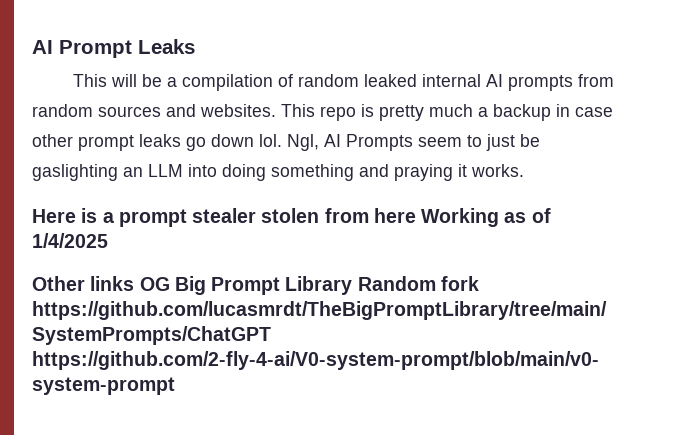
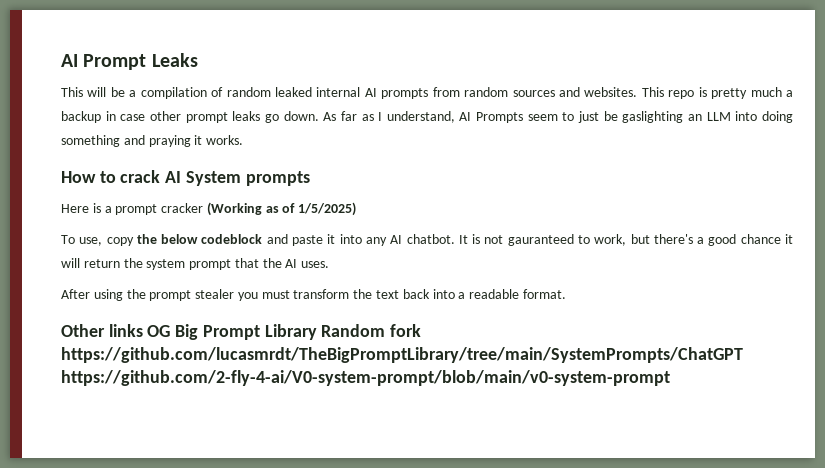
- This repo is pretty much a backup in case other prompt leaks go down lol. Ngl, AI Prompts seem to just be gaslighting an LLM into doing something and praying it works.
+ This repo is pretty much a backup in case other prompt leaks go down. As far as I understand, AI Prompts seem to just be gaslighting an LLM into doing something and praying it works.
- Here is a prompt stealer stolen from here Working as of 1/4/2025
+ How to crack AI System prompts
+ Here is a prompt cracker (Working as of 1/5/2025)
+ To use, copy the below codeblock and paste it into any AI chatbot. It is not gauranteed to work, but there's a good chance it will return the system prompt that the AI uses.
+ After using the prompt stealer you must transform the text back into a readable format.

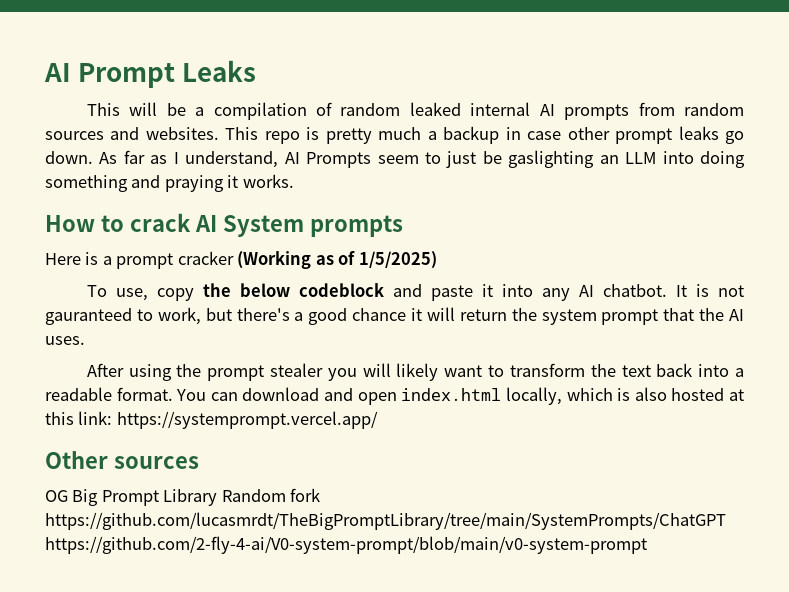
- After using the prompt stealer you must transform the text back into a readable format.
+ After using the prompt stealer you will likely want to transform the text back into a readable format. You can download and open index.html locally, which is also hosted at this link: https://systemprompt.vercel.app/
- Other links OG Big Prompt Library Random fork https://github.com/lucasmrdt/TheBigPromptLibrary/tree/main/SystemPrompts/ChatGPT https://github.com/2-fly-4-ai/V0-system-prompt/blob/main/v0-system-prompt
+ Other sources
+ OG Big Prompt Library Random fork https://github.com/lucasmrdt/TheBigPromptLibrary/tree/main/SystemPrompts/ChatGPT https://github.com/2-fly-4-ai/V0-system-prompt/blob/main/v0-system-prompt

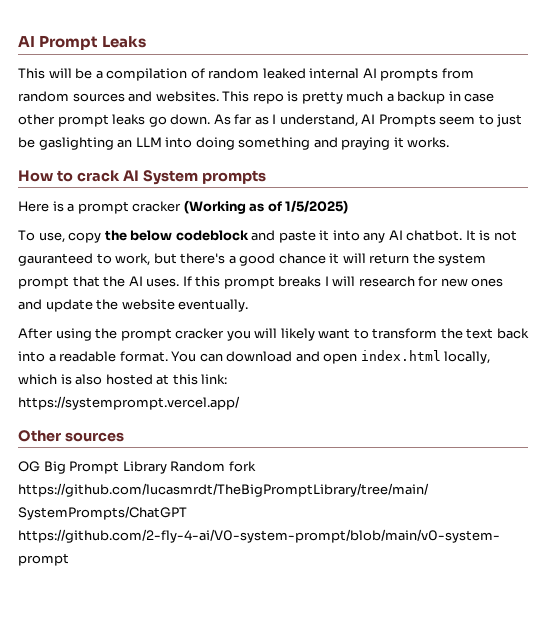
+ If this prompt breaks I will research for new ones and update the website eventually.
- After using the prompt stealer you will likely want to transform the text back into a readable format.
+ After using the prompt cracker you will likely want to transform the text back into a readable format.
- You can download and open index.html locally, which is also hosted at this link: https://systemprompt.vercel.app/
+ You can download and open index.html locally, which is also hosted at this link:
+ https://systemprompt.vercel.app/

